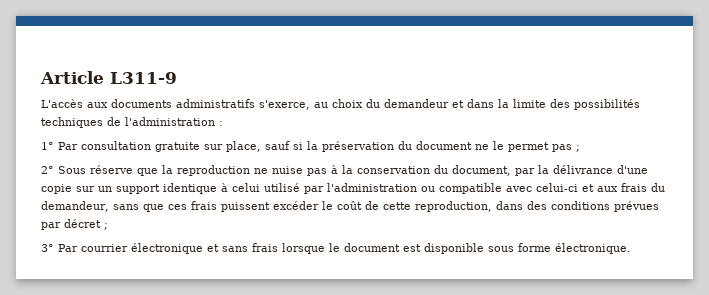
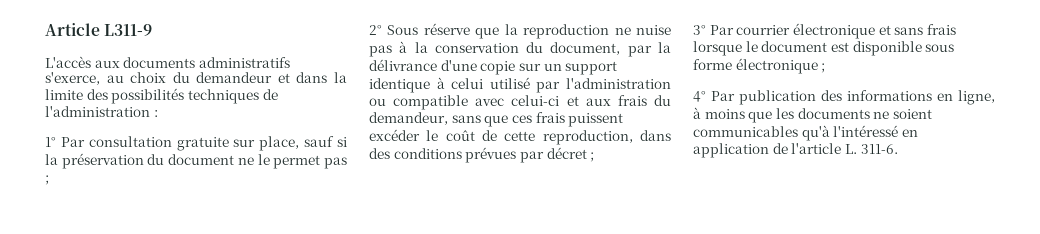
- 3° Par courrier électronique et sans frais lorsque le document est disponible sous forme électronique.
+ 3° Par courrier électronique et sans frais lorsque le document est disponible sous forme électronique ;
+ 4° Par publication des informations en ligne, à moins que les documents ne soient communicables qu'à l'intéressé en application de l'article L. 311-6.

